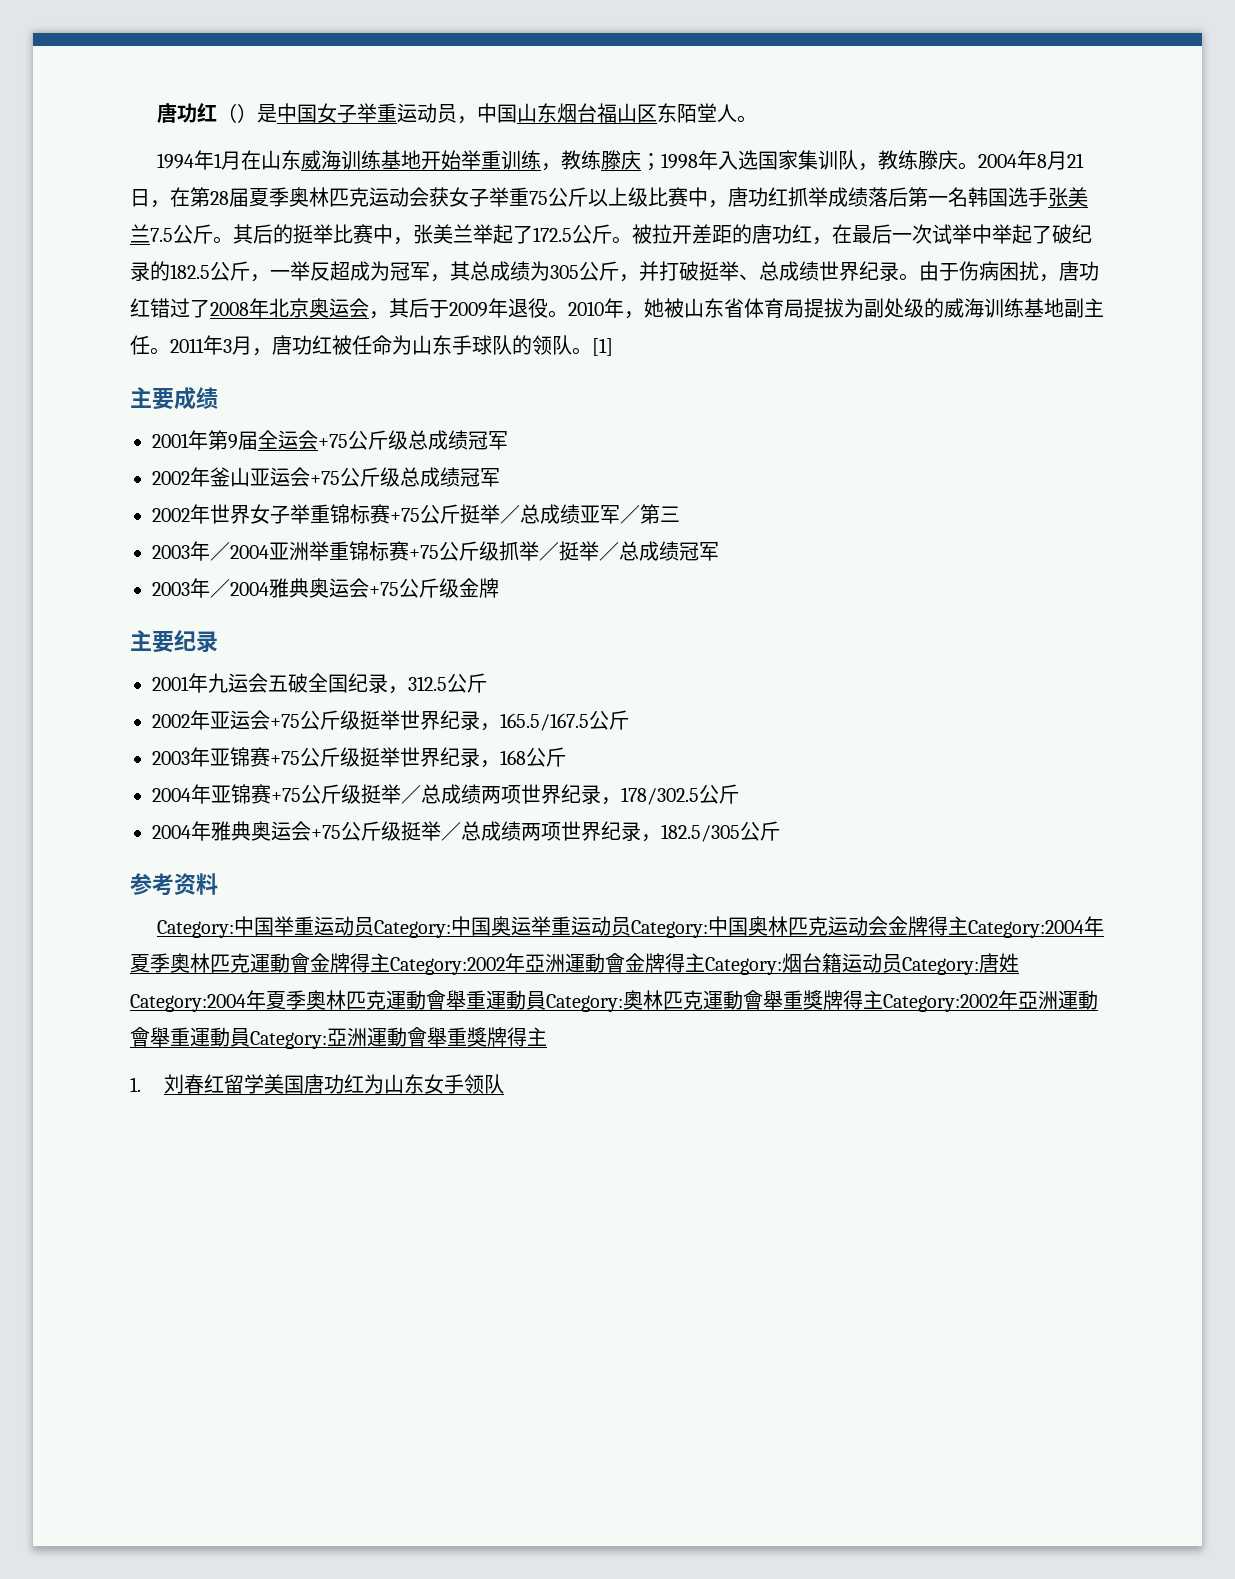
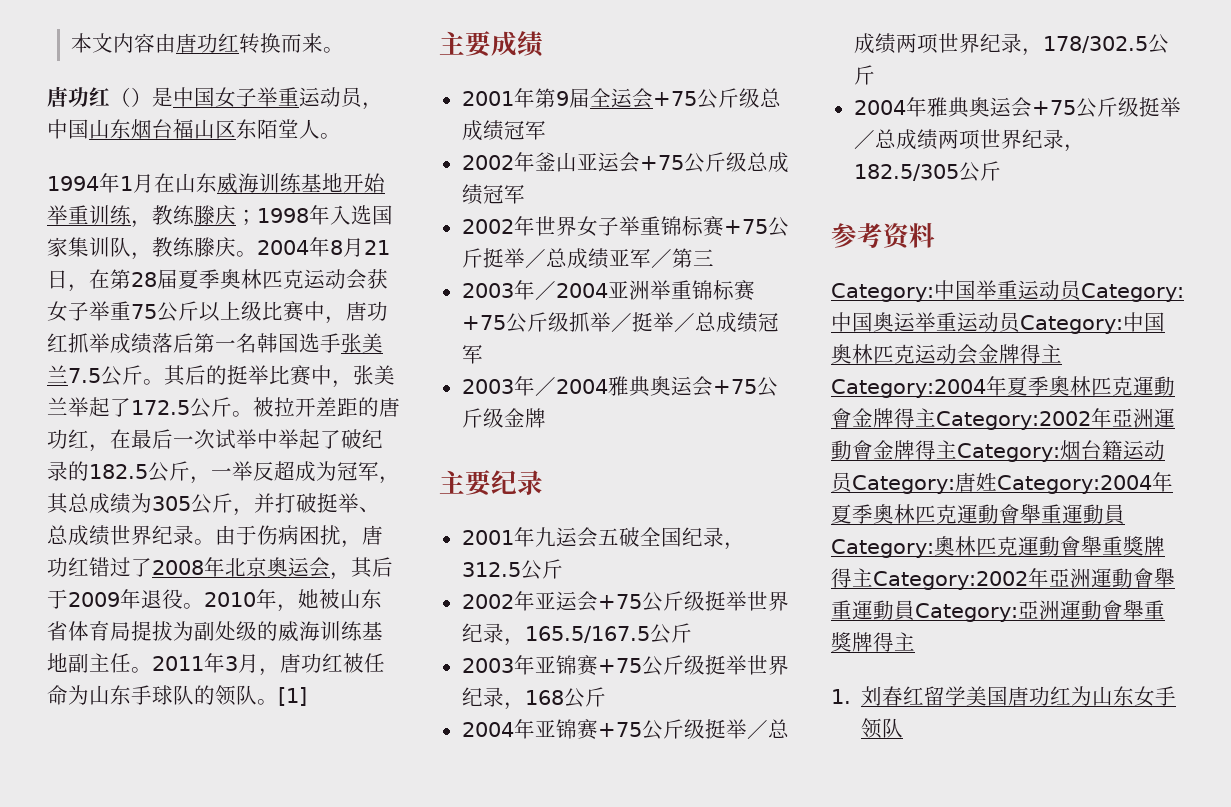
+ 本文内容由唐功红转换而来。

